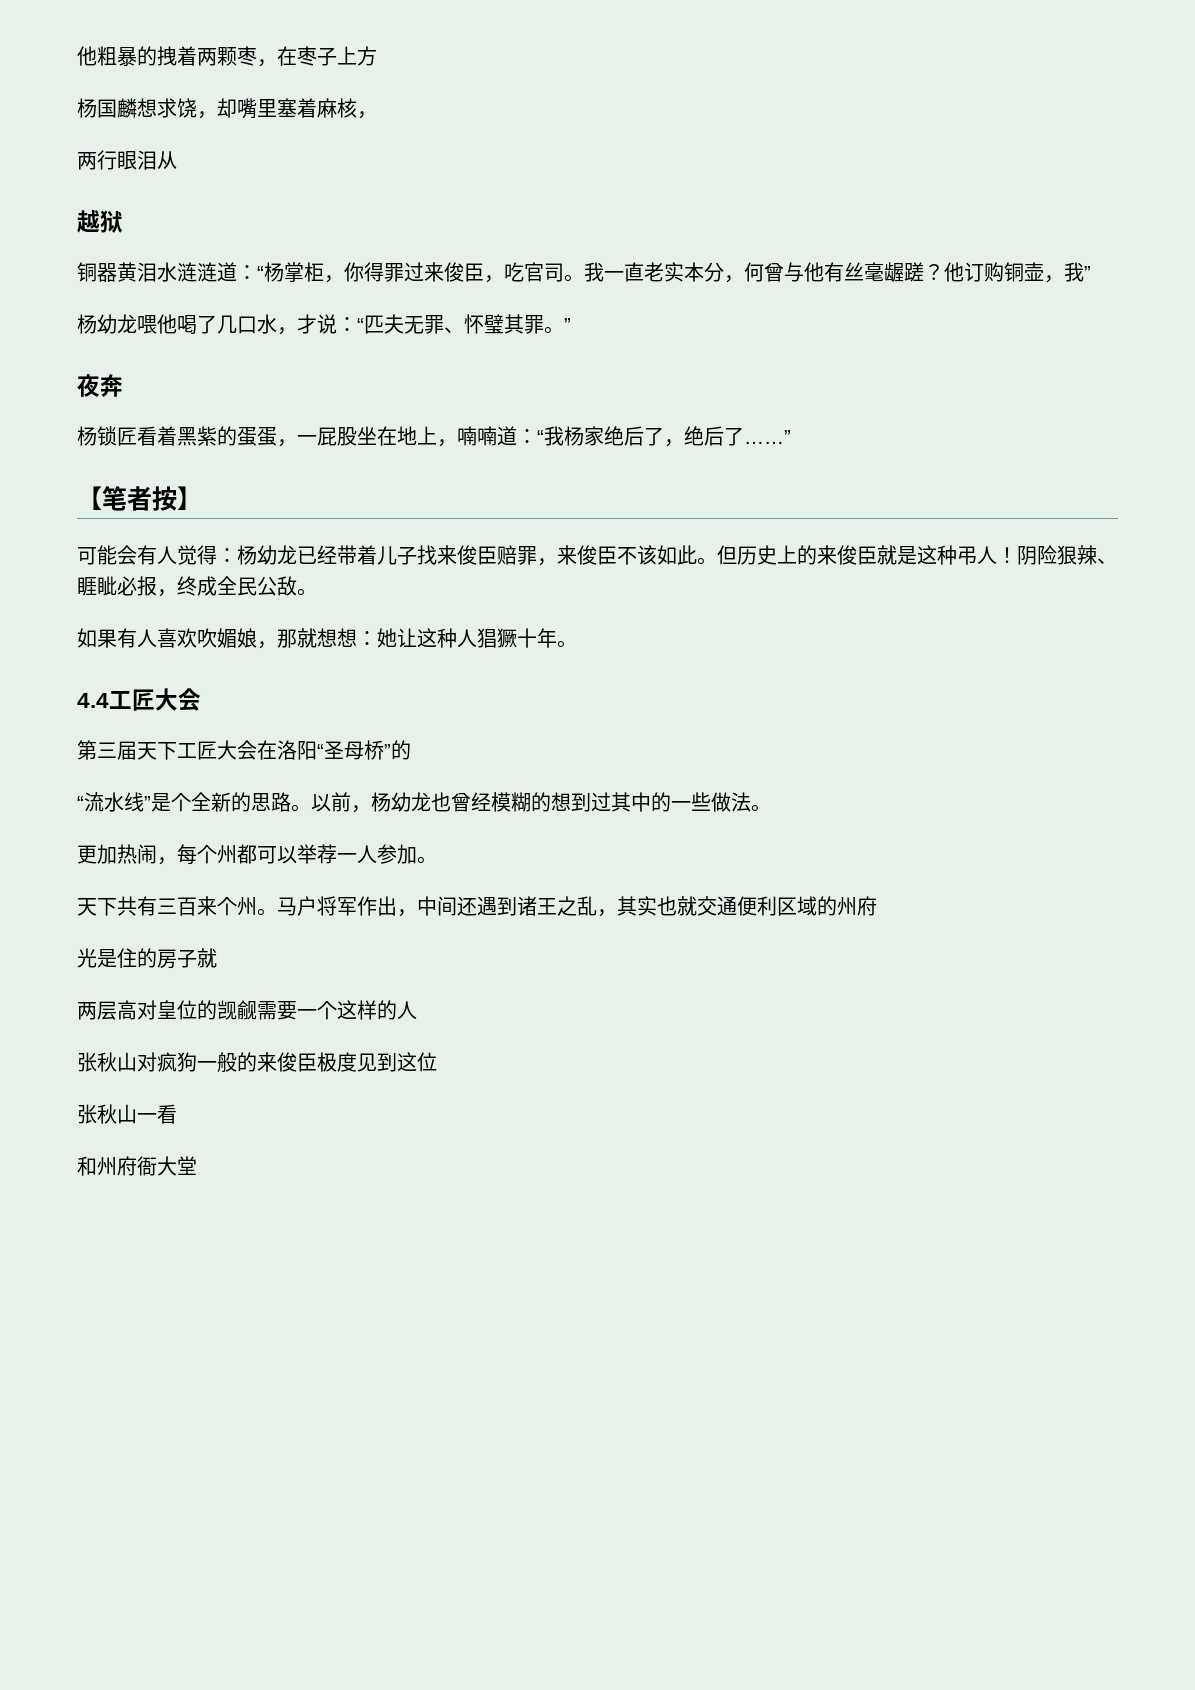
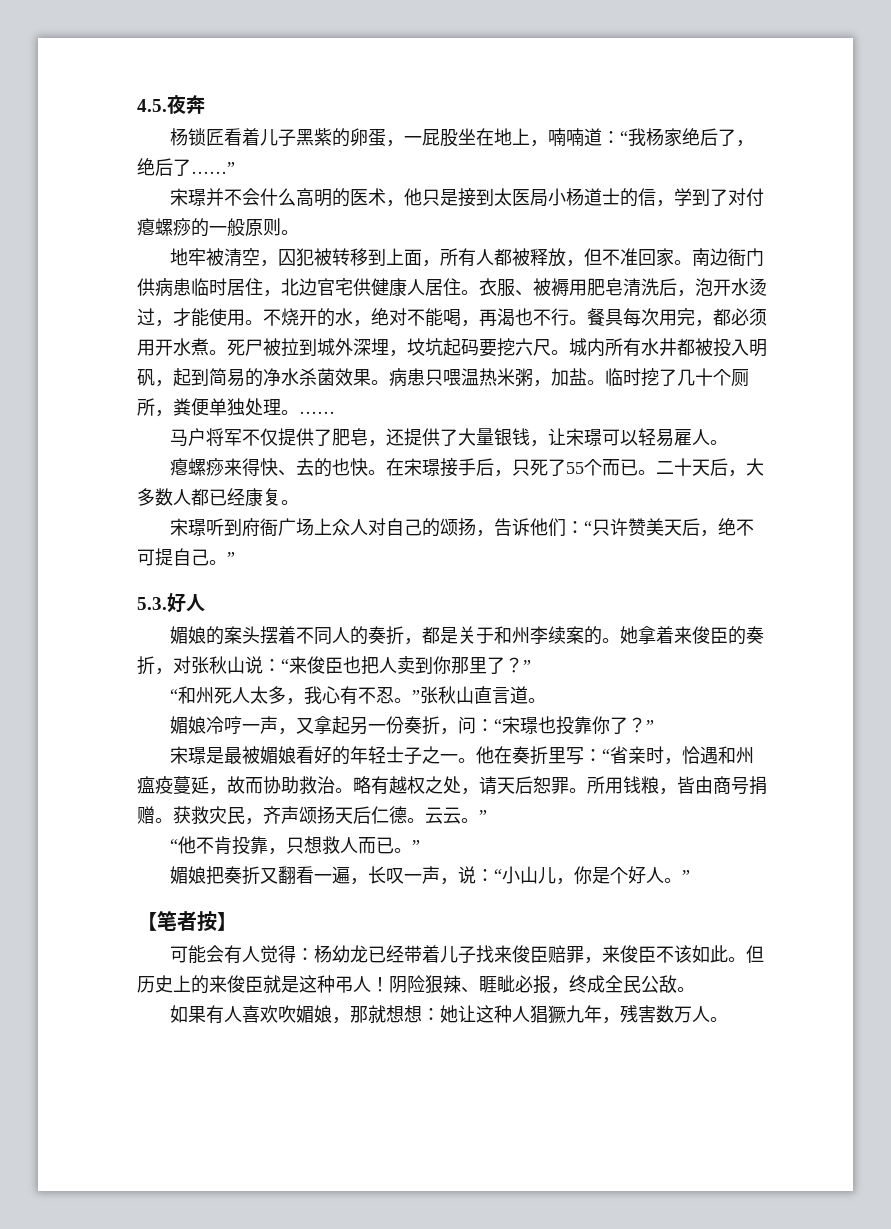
- 他粗暴的拽着两颗枣，在枣子上方
- 杨国麟想求饶，却嘴里塞着麻核，
- 两行眼泪从
- 越狱
- 铜器黄泪水涟涟道：“杨掌柜，你得罪过来俊臣，吃官司。我一直老实本分，何曾与他有丝毫龌蹉？他订购铜壶，我”
- 杨幼龙喂他喝了几口水，才说：“匹夫无罪、怀璧其罪。”
- 夜奔
+ 4.5.夜奔
- 杨锁匠看着黑紫的蛋蛋，一屁股坐在地上，喃喃道：“我杨家绝后了，绝后了……”
+ 杨锁匠看着儿子黑紫的卵蛋，一屁股坐在地上，喃喃道：“我杨家绝后了，绝后了……”
+ 宋璟并不会什么高明的医术，他只是接到太医局小杨道士的信，学到了对付瘪螺痧的一般原则。
+ 地牢被清空，囚犯被转移到上面，所有人都被释放，但不准回家。南边衙门供病患临时居住，北边官宅供健康人居住。衣服、被褥用肥皂清洗后，泡开水烫过，才能使用。不烧开的水，绝对不能喝，再渴也不行。餐具每次用完，都必须用开水煮。死尸被拉到城外深埋，坟坑起码要挖六尺。城内所有水井都被投入明矾，起到简易的净水杀菌效果。病患只喂温热米粥，加盐。临时挖了几十个厕所，粪便单独处理。……
+ 马户将军不仅提供了肥皂，还提供了大量银钱，让宋璟可以轻易雇人。
+ 瘪螺痧来得快、去的也快。在宋璟接手后，只死了55个而已。二十天后，大多数人都已经康复。
+ 宋璟听到府衙广场上众人对自己的颂扬，告诉他们：“只许赞美天后，绝不可提自己。”
+ 5.3.好人
+ 媚娘的案头摆着不同人的奏折，都是关于和州李续案的。她拿着来俊臣的奏折，对张秋山说：“来俊臣也把人卖到你那里了？”
+ “和州死人太多，我心有不忍。”张秋山直言道。
+ 媚娘冷哼一声，又拿起另一份奏折，问：“宋璟也投靠你了？”
+ 宋璟是最被媚娘看好的年轻士子之一。他在奏折里写：“省亲时，恰遇和州瘟疫蔓延，故而协助救治。略有越权之处，请天后恕罪。所用钱粮，皆由商号捐赠。获救灾民，齐声颂扬天后仁德。云云。”
+ “他不肯投靠，只想救人而已。”
+ 媚娘把奏折又翻看一遍，长叹一声，说：“小山儿，你是个好人。”
- 如果有人喜欢吹媚娘，那就想想：她让这种人猖獗十年。
- 4.4工匠大会
- 第三届天下工匠大会在洛阳“圣母桥”的
- “流水线”是个全新的思路。以前，杨幼龙也曾经模糊的想到过其中的一些做法。
- 更加热闹，每个州都可以举荐一人参加。
- 天下共有三百来个州。马户将军作出，中间还遇到诸王之乱，其实也就交通便利区域的州府
- 光是住的房子就
- 两层高对皇位的觊觎需要一个这样的人
- 张秋山对疯狗一般的来俊臣极度见到这位
- 张秋山一看
- 和州府衙大堂
+ 如果有人喜欢吹媚娘，那就想想：她让这种人猖獗九年，残害数万人。

